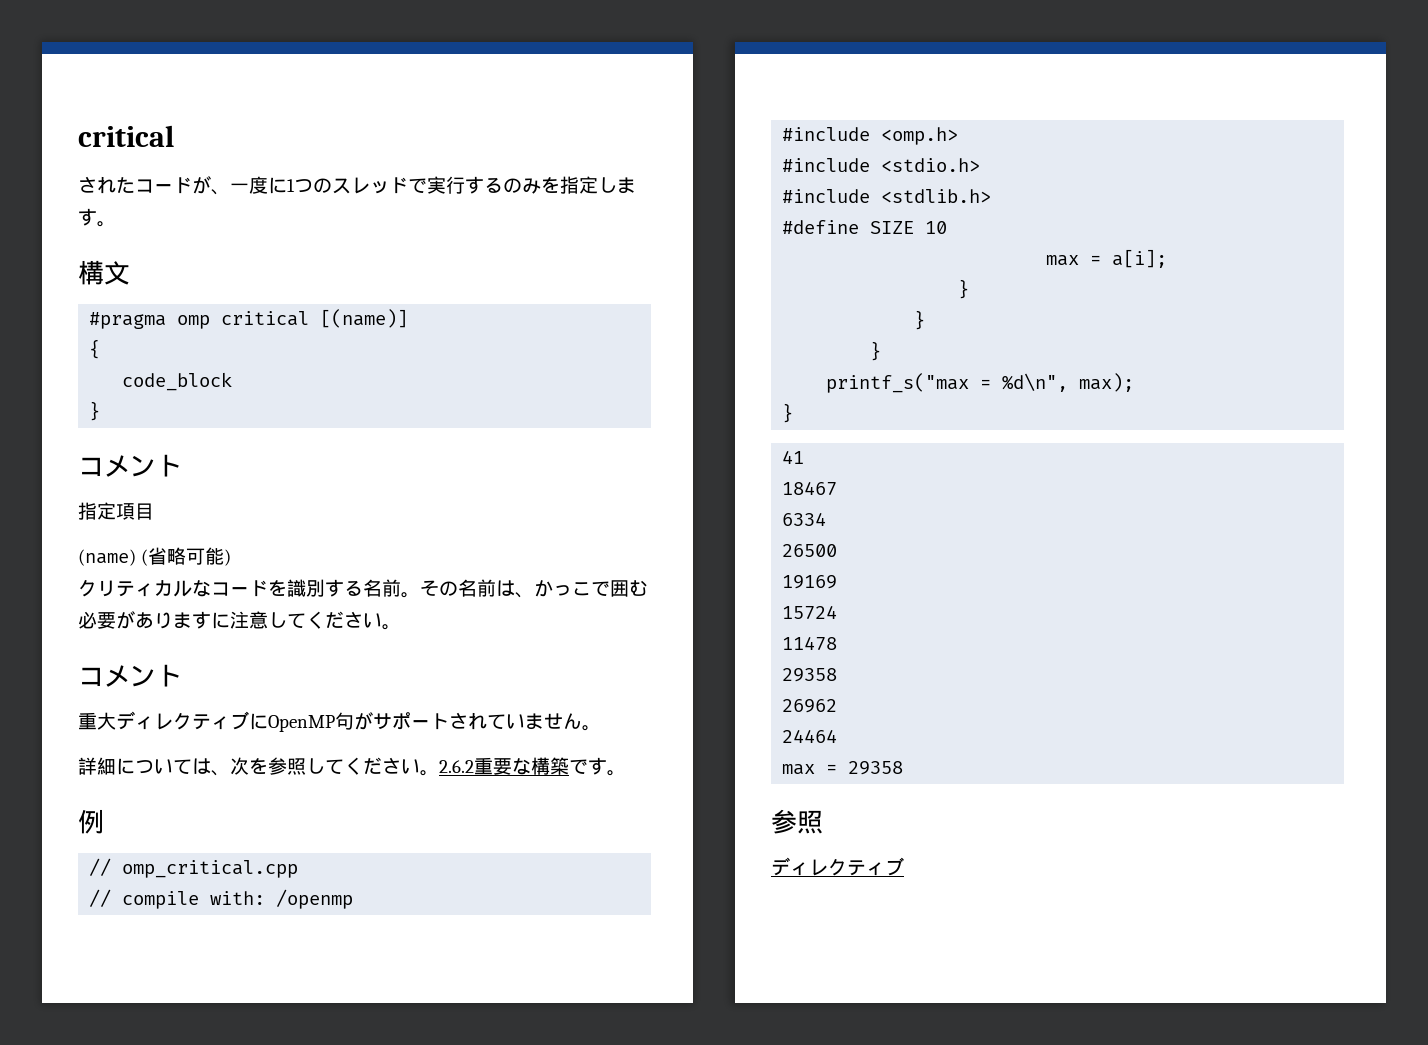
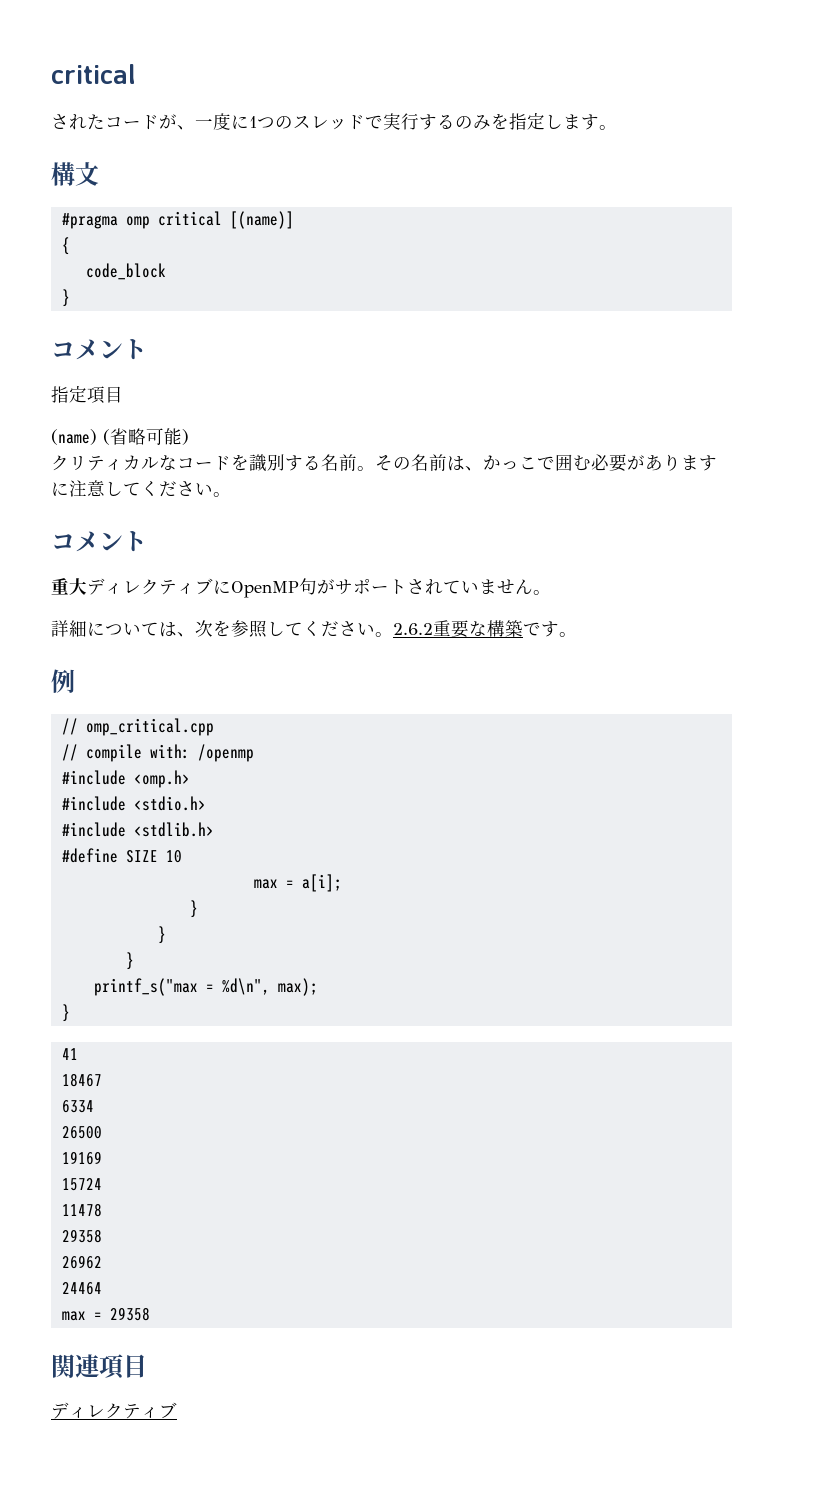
  max = 29358
- 参照
+ 関連項目

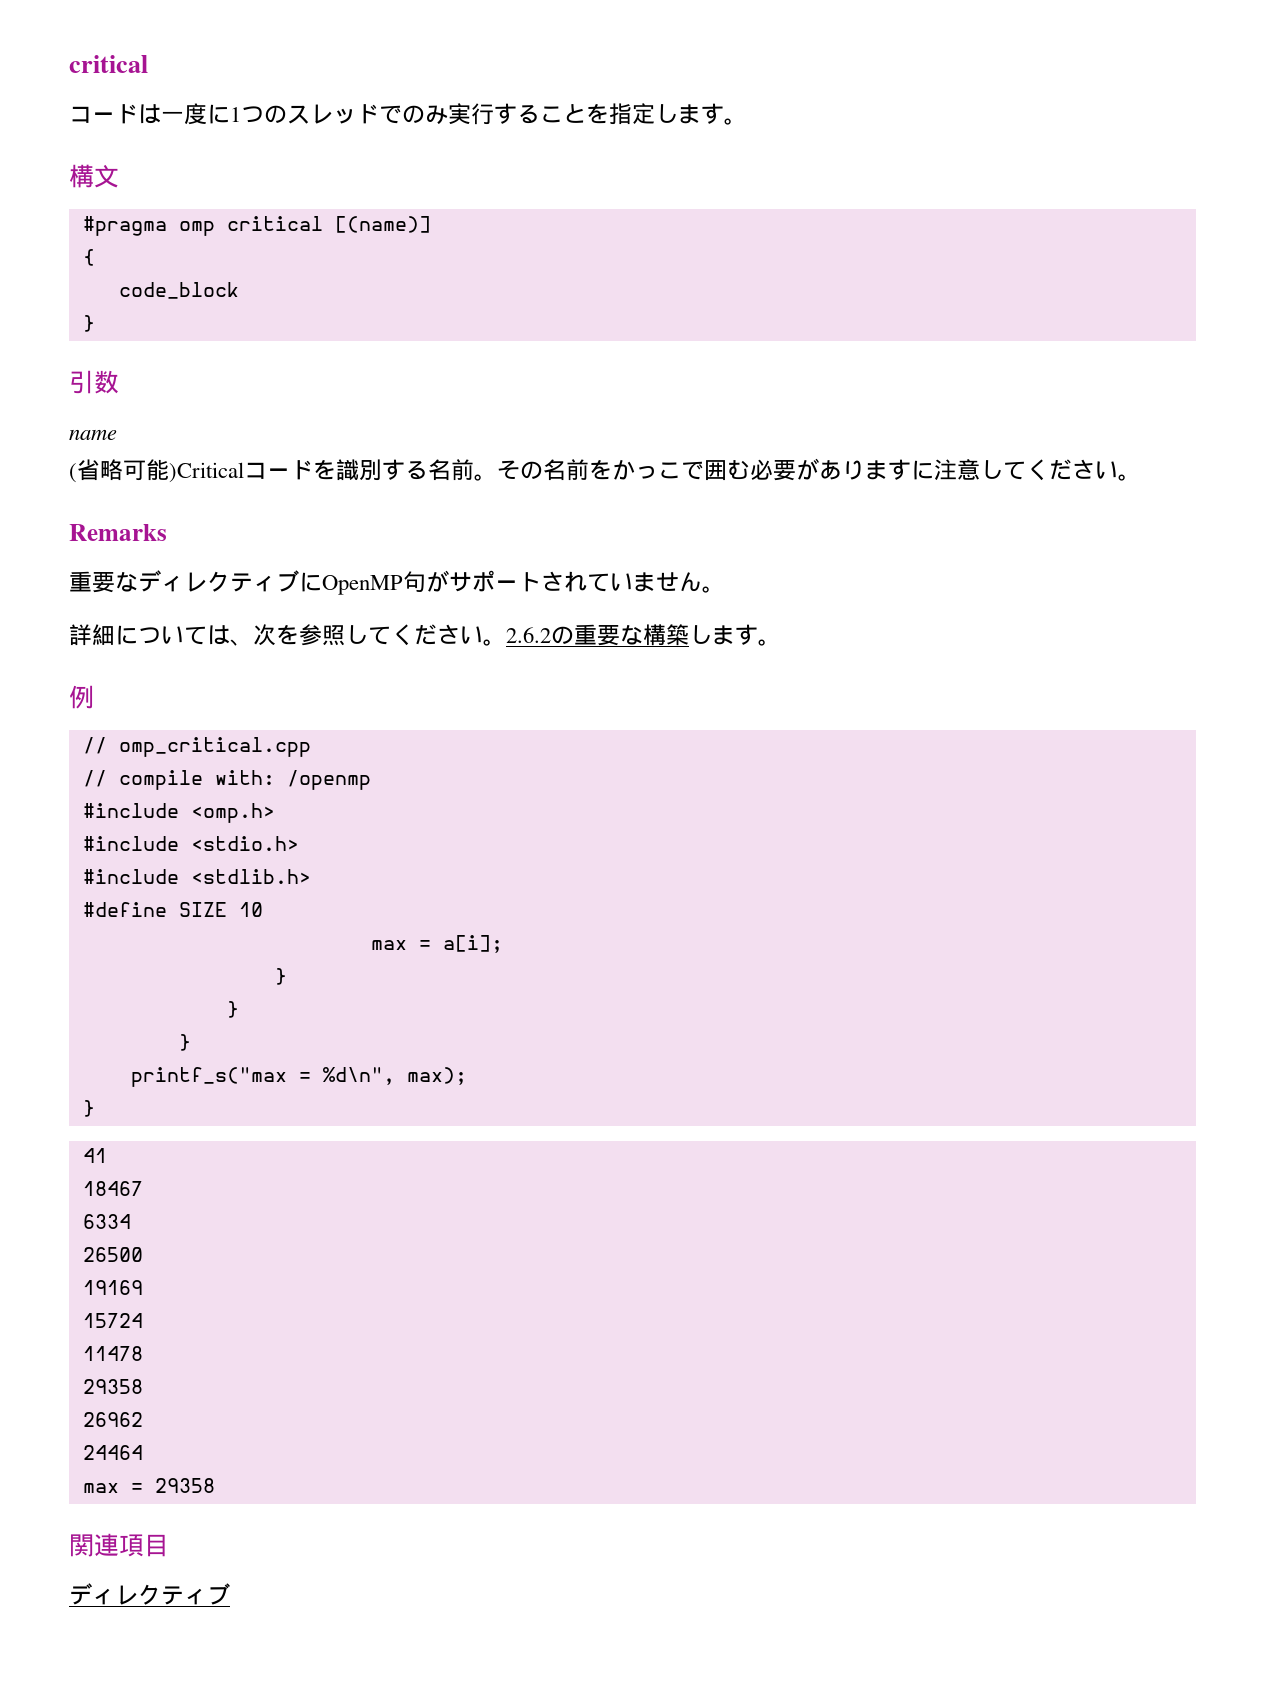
- されたコードが、一度に1つのスレッドで実行するのみを指定します。
+ コードは一度に1つのスレッドでのみ実行することを指定します。
  code_block
  }
- コメント
- 指定項目
- (name) (省略可能)
- クリティカルなコードを識別する名前。
+ 引数
+ name
+ (省略可能)Criticalコードを識別する名前。
- その名前は、かっこで囲む必要がありますに注意してください。
- コメント
- 重大ディレクティブにOpenMP句がサポートされていません。
+ その名前をかっこで囲む必要がありますに注意してください。
+ Remarks
+ 重要なディレクティブにOpenMP句がサポートされていません。
- 2.6.2重要な構築です。
+ 2.6.2の重要な構築します。

